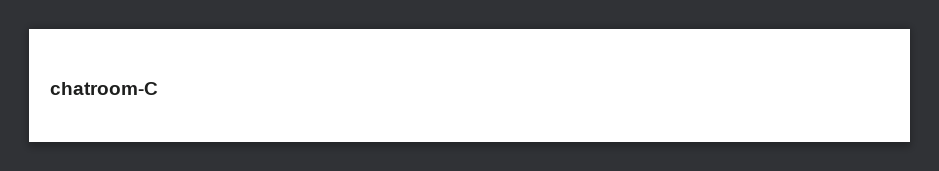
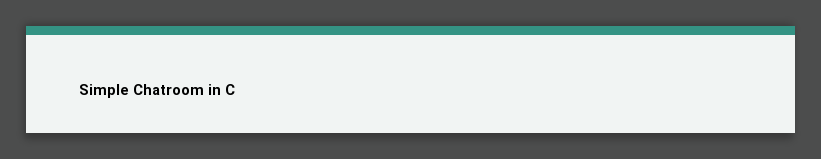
- chatroom-C
+ Simple Chatroom in C

